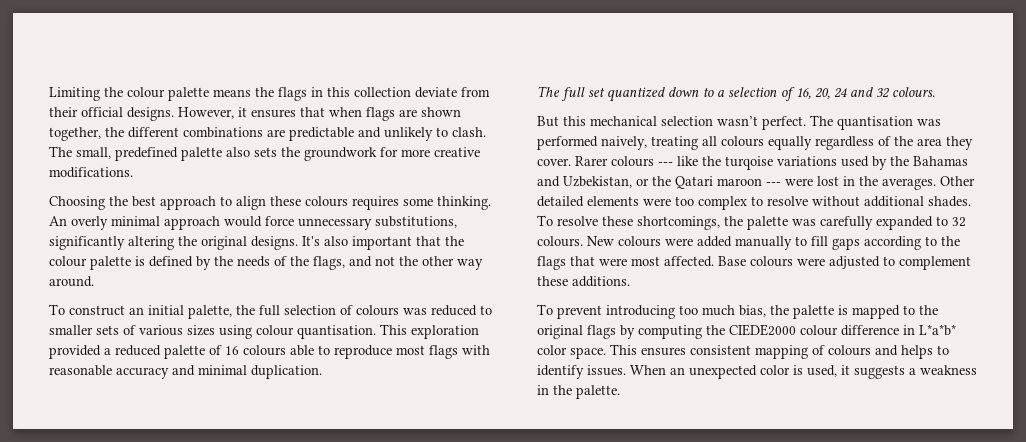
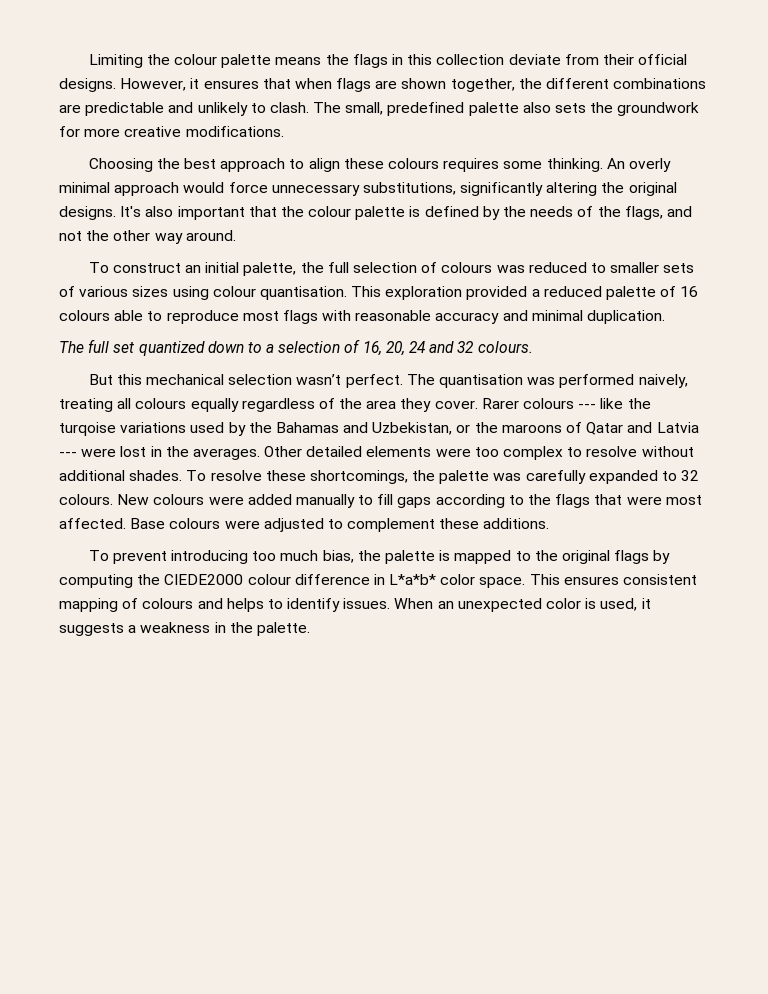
- Rarer colours --- like the turqoise variations used by the Bahamas and Uzbekistan, or the Qatari maroon --- were lost in the averages.
+ Rarer colours --- like the turqoise variations used by the Bahamas and Uzbekistan, or the maroons of Qatar and Latvia --- were lost in the averages.

